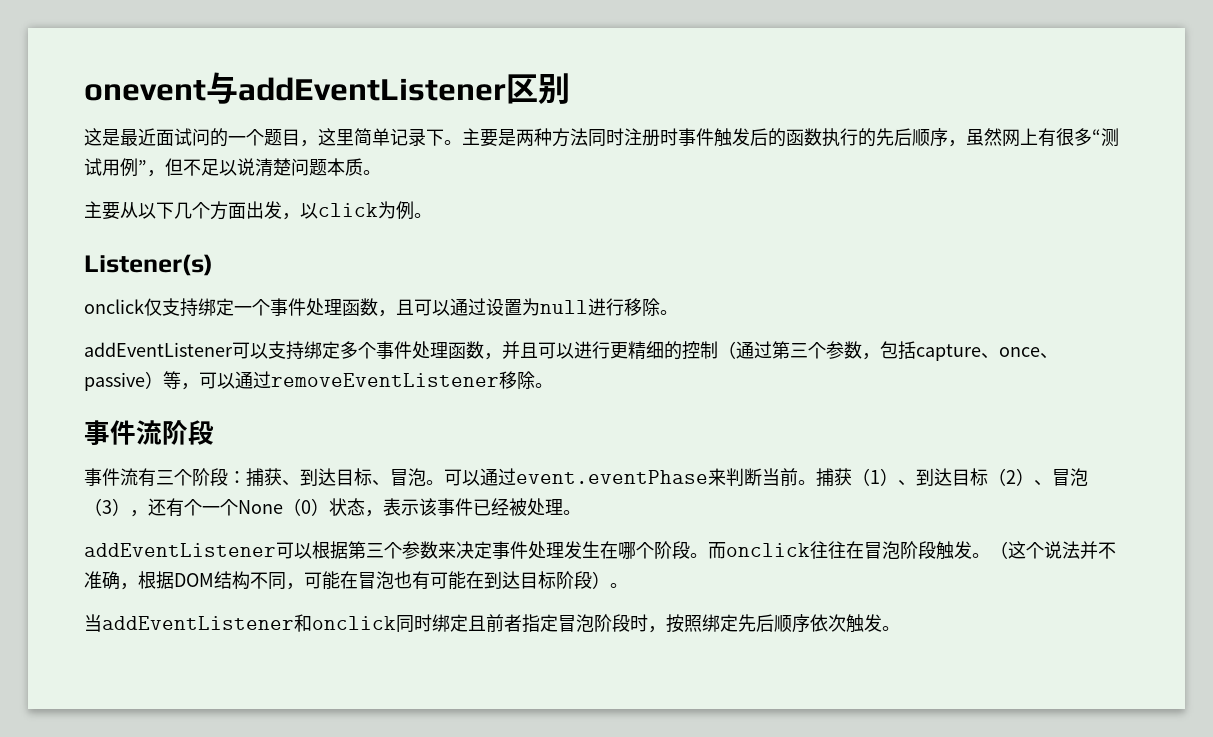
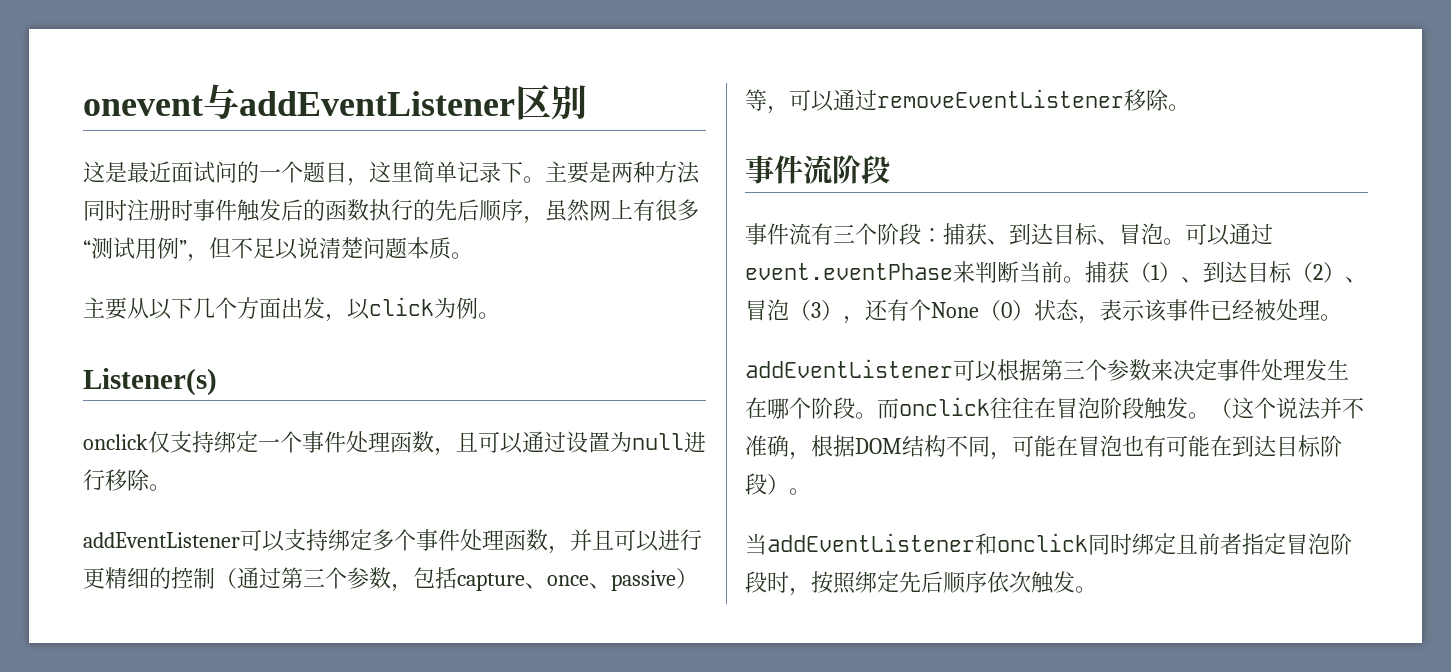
- 捕获（1）、到达目标（2）、冒泡（3），还有个一个None（0）状态，表示该事件已经被处理。
+ 捕获（1）、到达目标（2）、冒泡（3），还有个None（0）状态，表示该事件已经被处理。

